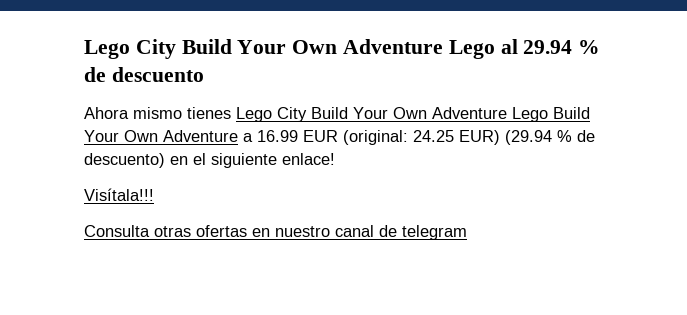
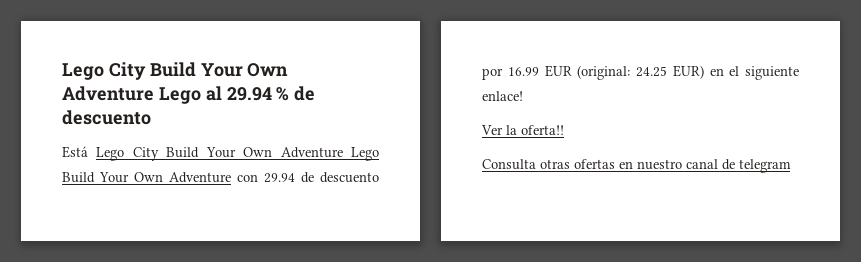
- Ahora mismo tienes Lego City Build Your Own Adventure Lego Build Your Own Adventure a 16.99 EUR (original: 24.25 EUR) (29.94 % de descuento) en el siguiente enlace!
+ Está Lego City Build Your Own Adventure Lego Build Your Own Adventure con 29.94 de descuento por 16.99 EUR (original: 24.25 EUR) en el siguiente enlace!
- Visítala!!!
+ Ver la oferta!!

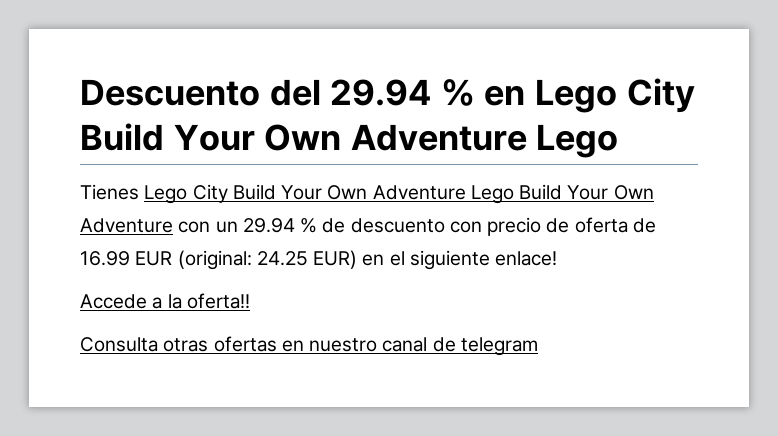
- Lego City Build Your Own Adventure Lego al 29.94 % de descuento
- Está Lego City Build Your Own Adventure Lego Build Your Own Adventure con 29.94 de descuento por 16.99 EUR (original: 24.25 EUR) en el siguiente enlace!
+ Descuento del 29.94 % en Lego City Build Your Own Adventure Lego
+ Tienes Lego City Build Your Own Adventure Lego Build Your Own Adventure con un 29.94 % de descuento con precio de oferta de 16.99 EUR (original: 24.25 EUR) en el siguiente enlace!
- Ver la oferta!!
+ Accede a la oferta!!

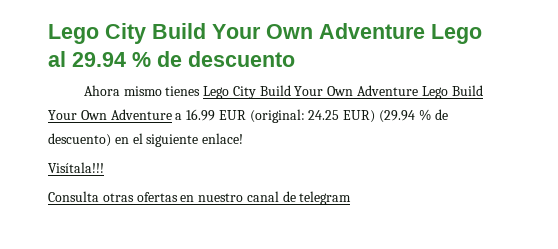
- Descuento del 29.94 % en Lego City Build Your Own Adventure Lego
- Tienes Lego City Build Your Own Adventure Lego Build Your Own Adventure con un 29.94 % de descuento con precio de oferta de 16.99 EUR (original: 24.25 EUR) en el siguiente enlace!
+ Lego City Build Your Own Adventure Lego al 29.94 % de descuento
+ Ahora mismo tienes Lego City Build Your Own Adventure Lego Build Your Own Adventure a 16.99 EUR (original: 24.25 EUR) (29.94 % de descuento) en el siguiente enlace!
- Accede a la oferta!!
+ Visítala!!!

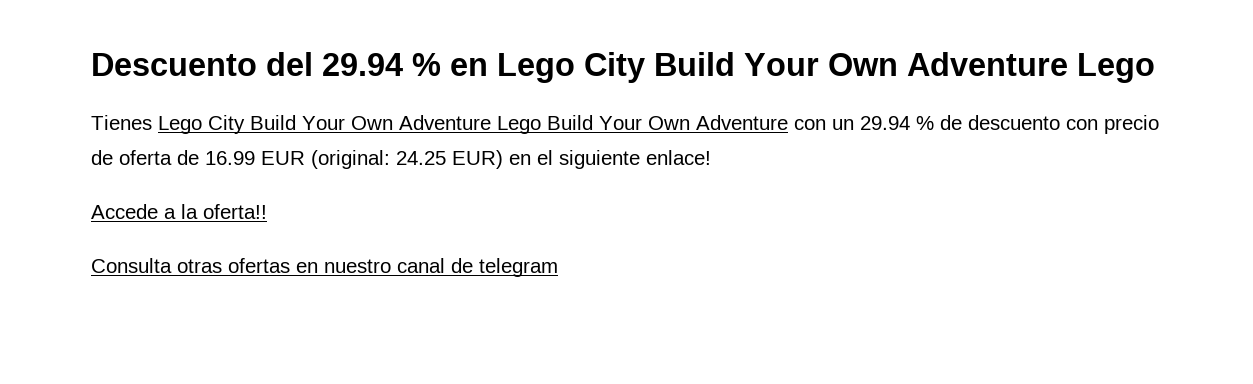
- Lego City Build Your Own Adventure Lego al 29.94 % de descuento
- Ahora mismo tienes Lego City Build Your Own Adventure Lego Build Your Own Adventure a 16.99 EUR (original: 24.25 EUR) (29.94 % de descuento) en el siguiente enlace!
+ Descuento del 29.94 % en Lego City Build Your Own Adventure Lego
+ Tienes Lego City Build Your Own Adventure Lego Build Your Own Adventure con un 29.94 % de descuento con precio de oferta de 16.99 EUR (original: 24.25 EUR) en el siguiente enlace!
- Visítala!!!
+ Accede a la oferta!!

